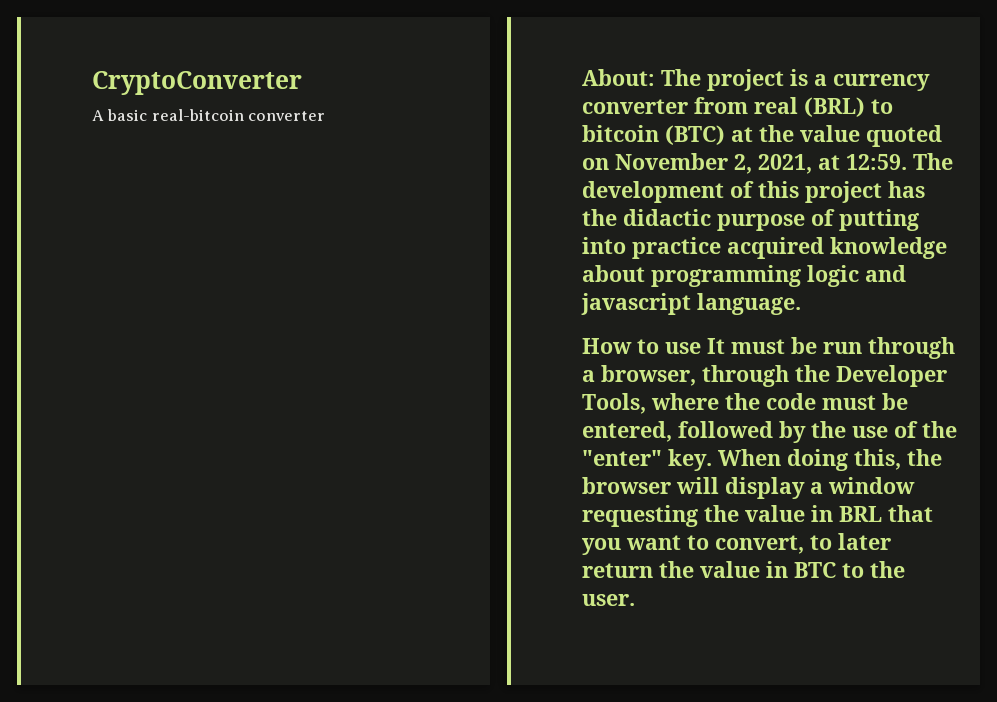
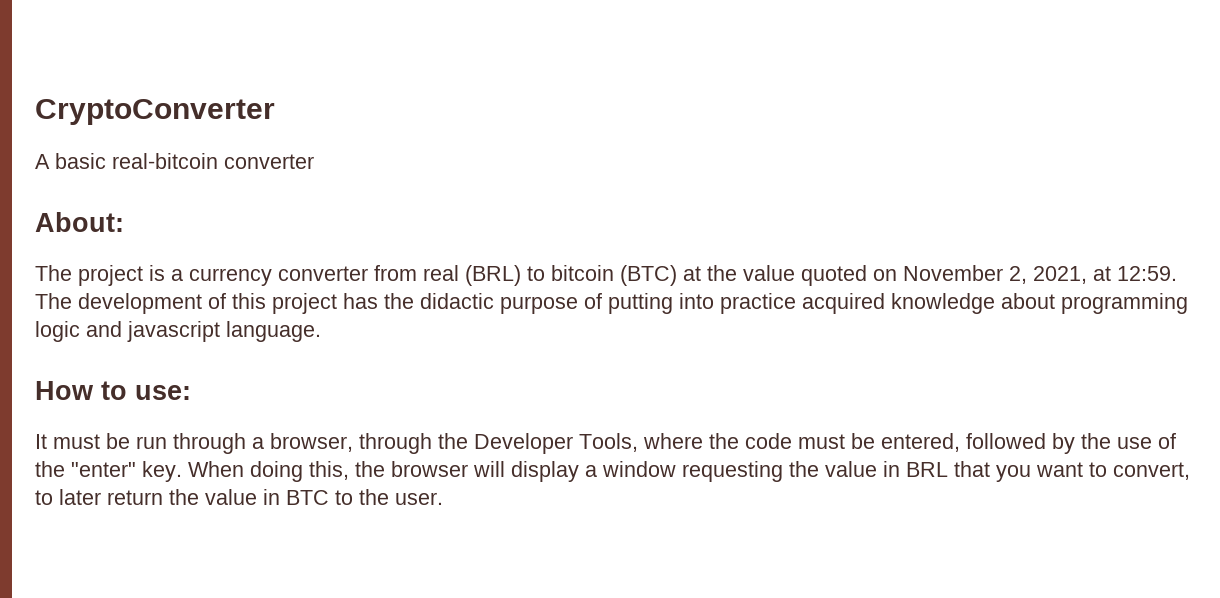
- About: The project is a currency converter from real (BRL) to bitcoin (BTC) at the value quoted on November 2, 2021, at 12:59.
+ About:
+ The project is a currency converter from real (BRL) to bitcoin (BTC) at the value quoted on November 2, 2021, at 12:59.
- How to use It must be run through a browser, through the Developer Tools, where the code must be entered, followed by the use of the "enter" key.
+ How to use:
+ It must be run through a browser, through the Developer Tools, where the code must be entered, followed by the use of the "enter" key.

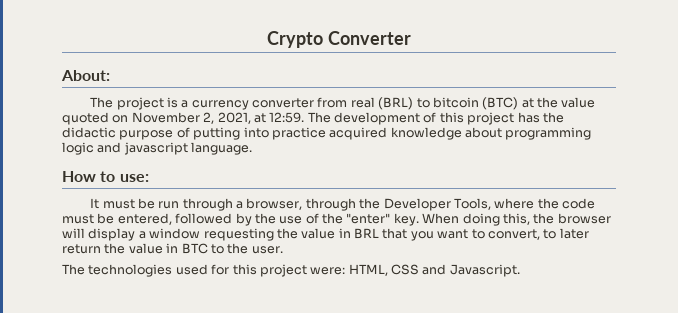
- CryptoConverter
- A basic real-bitcoin converter
+ Crypto Converter
+ The technologies used for this project were: HTML, CSS and Javascript.

